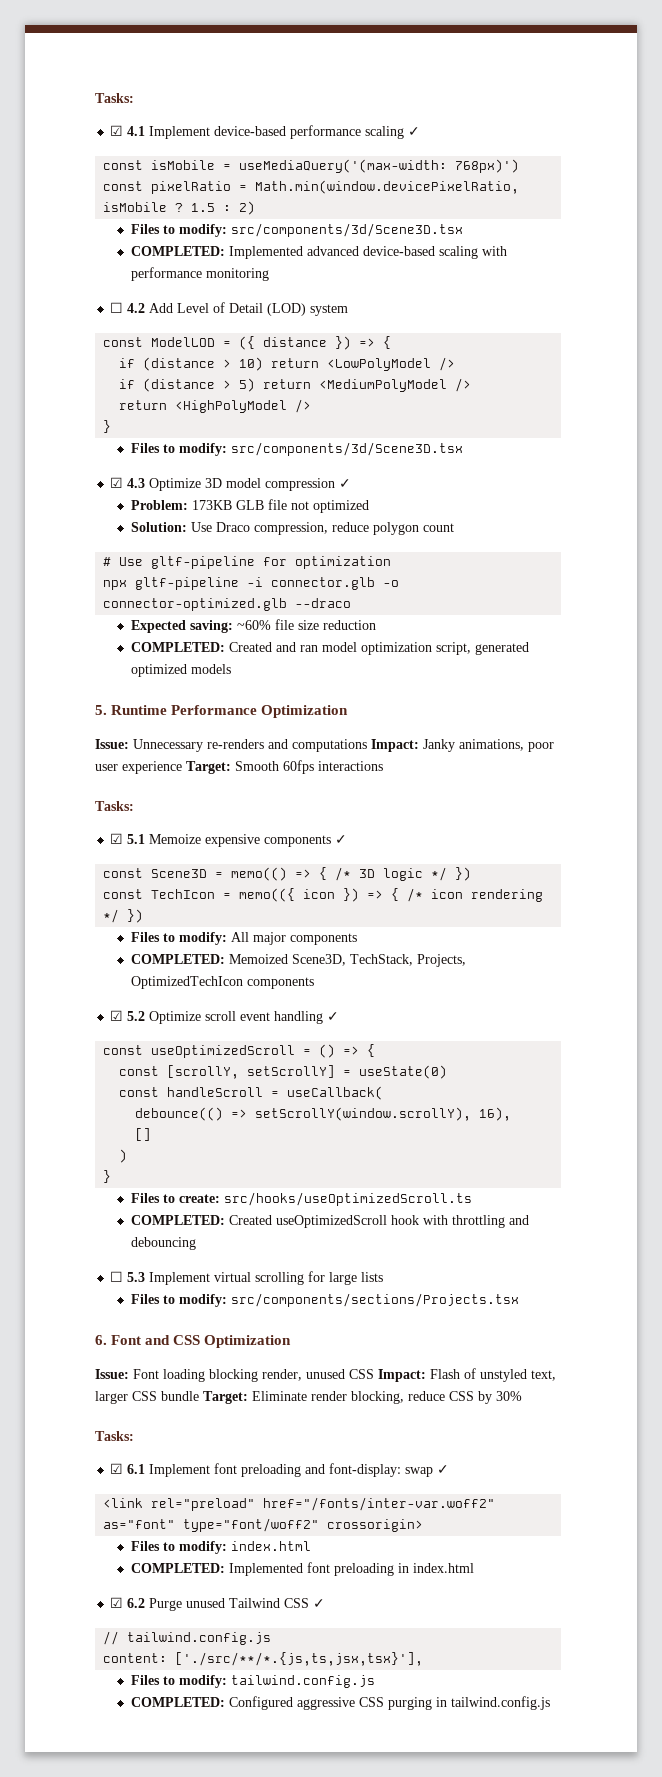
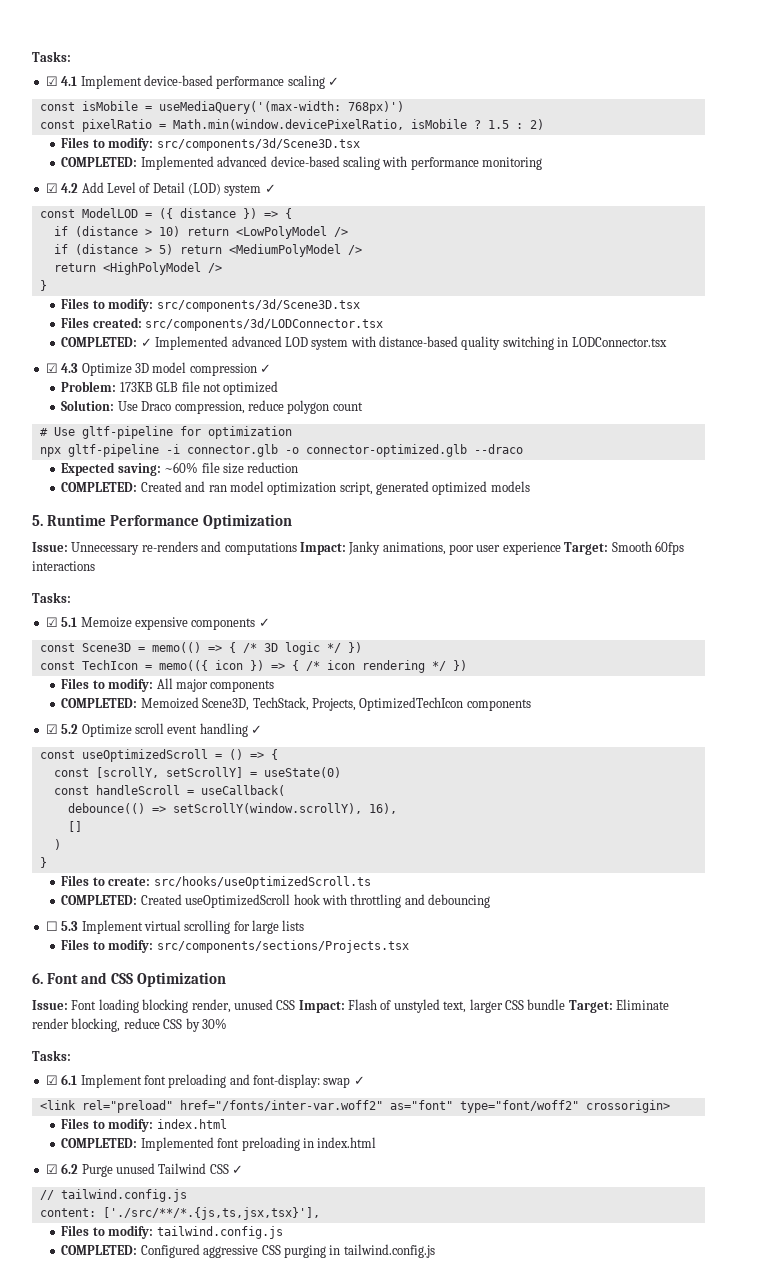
- ☐ 4.2 Add Level of Detail (LOD) system
+ ☑ 4.2 Add Level of Detail (LOD) system ✓
+ Files created: src/components/3d/LODConnector.tsx
+ COMPLETED: ✓ Implemented advanced LOD system with distance-based quality switching in LODConnector.tsx

